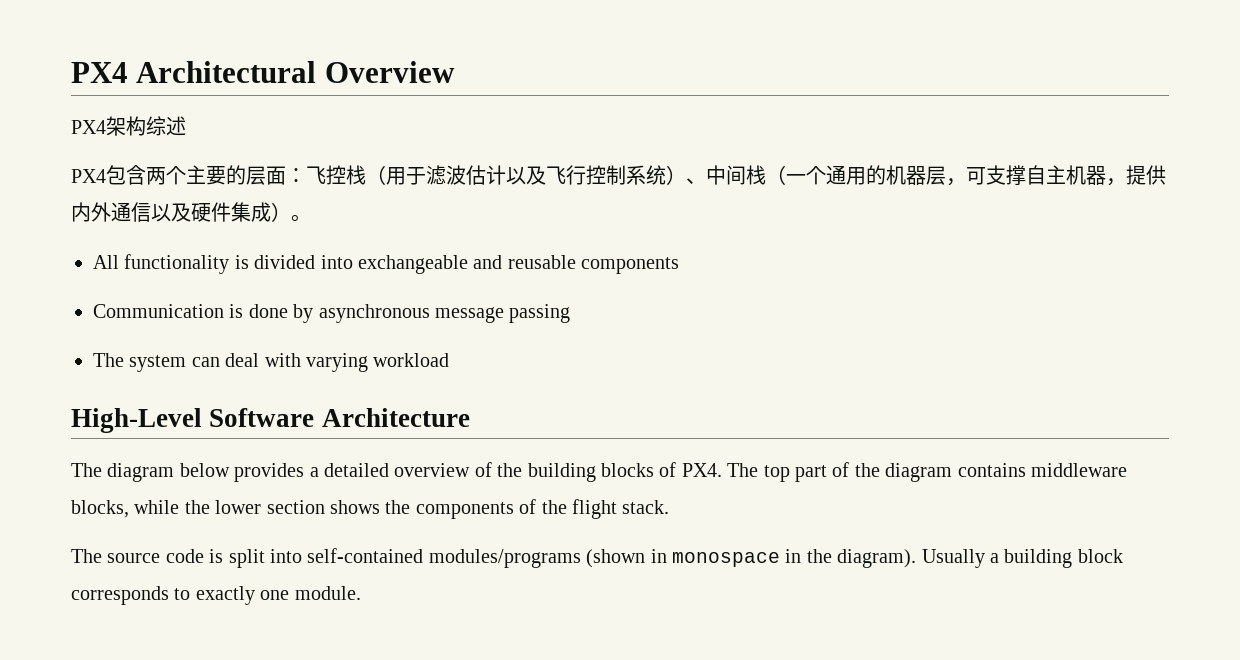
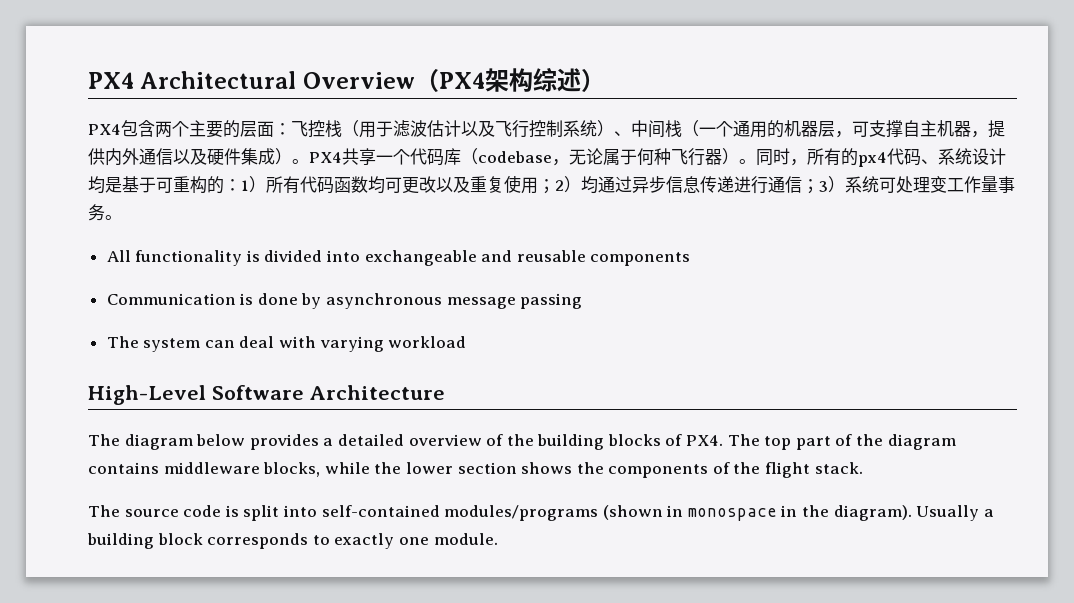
- PX4 Architectural Overview
- PX4架构综述
+ PX4 Architectural Overview（PX4架构综述）
+ PX4共享一个代码库（codebase，无论属于何种飞行器）。同时，所有的px4代码、系统设计均是基于可重构的：1）所有代码函数均可更改以及重复使用；2）均通过异步信息传递进行通信；3）系统可处理变工作量事务。

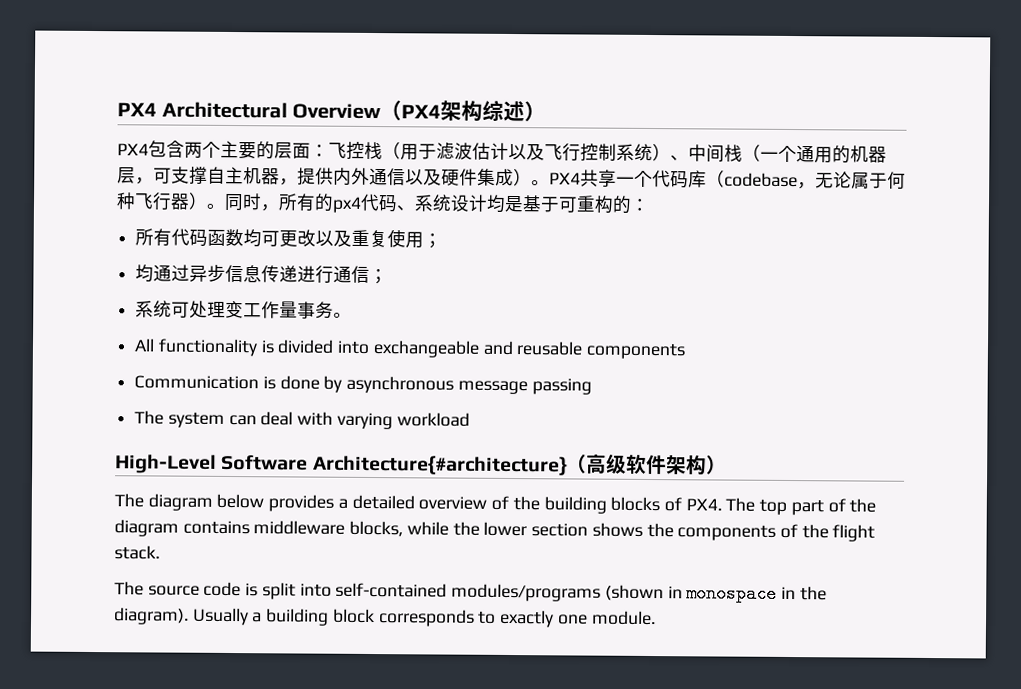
- 同时，所有的px4代码、系统设计均是基于可重构的：1）所有代码函数均可更改以及重复使用；2）均通过异步信息传递进行通信；3）系统可处理变工作量事务。
+ 同时，所有的px4代码、系统设计均是基于可重构的：
+ 所有代码函数均可更改以及重复使用；
+ 均通过异步信息传递进行通信；
+ 系统可处理变工作量事务。
- High-Level Software Architecture
+ High-Level Software Architecture{#architecture}（高级软件架构）

